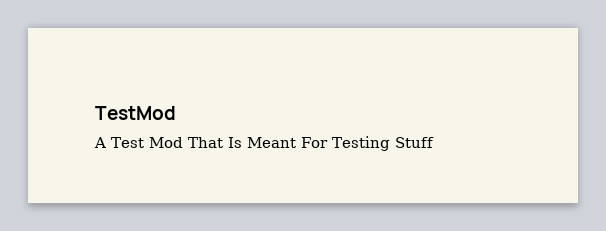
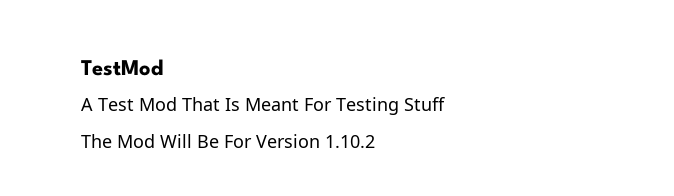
+ The Mod Will Be For Version 1.10.2

